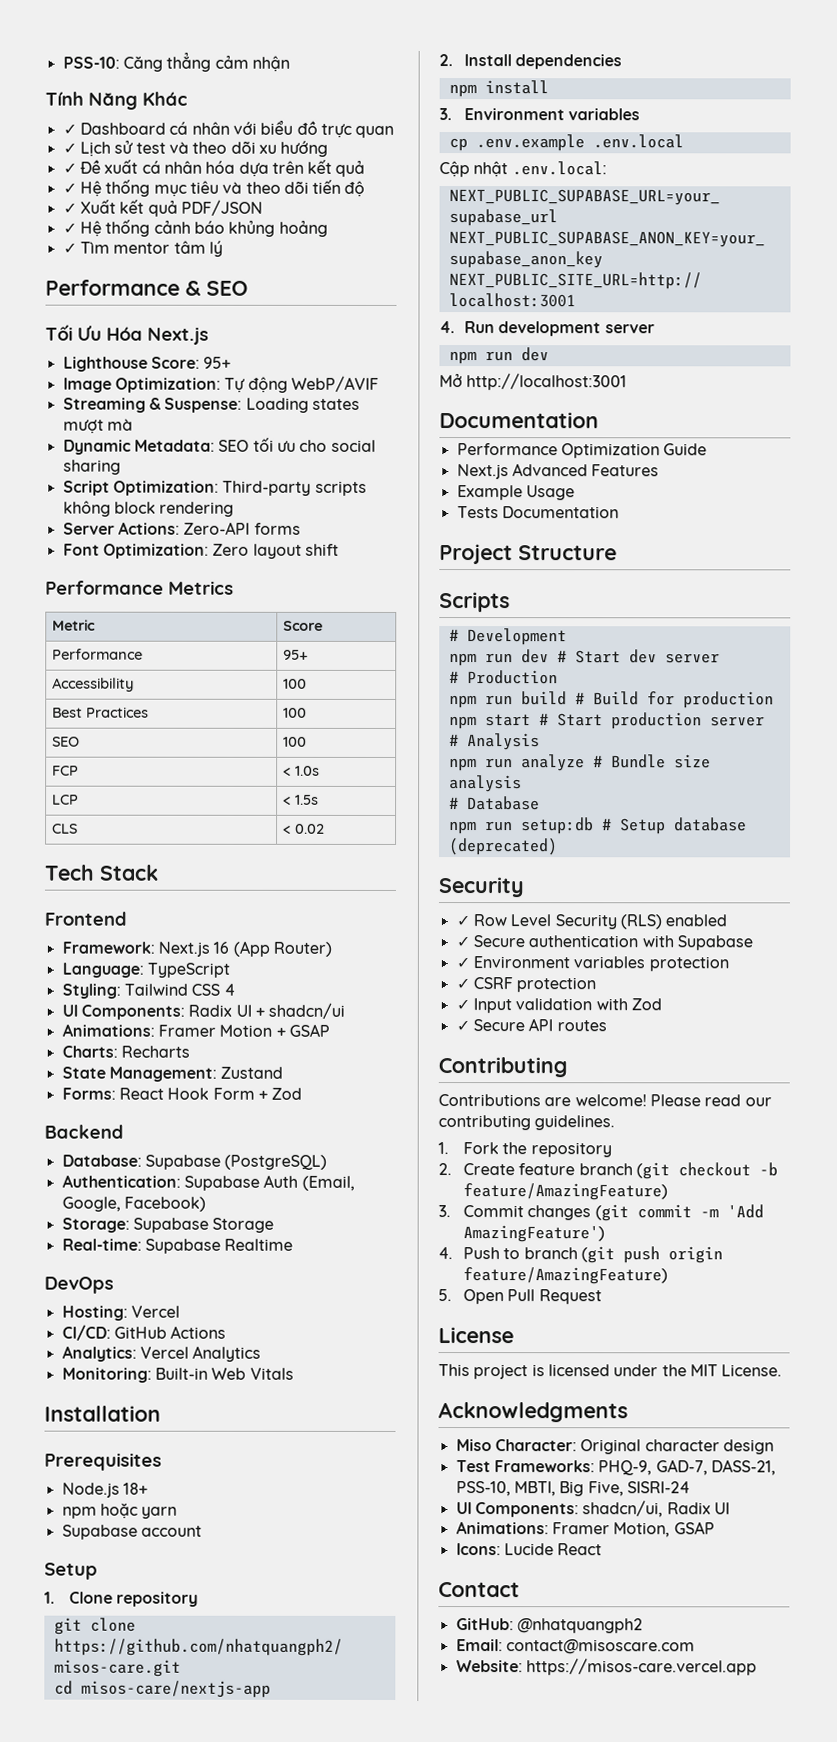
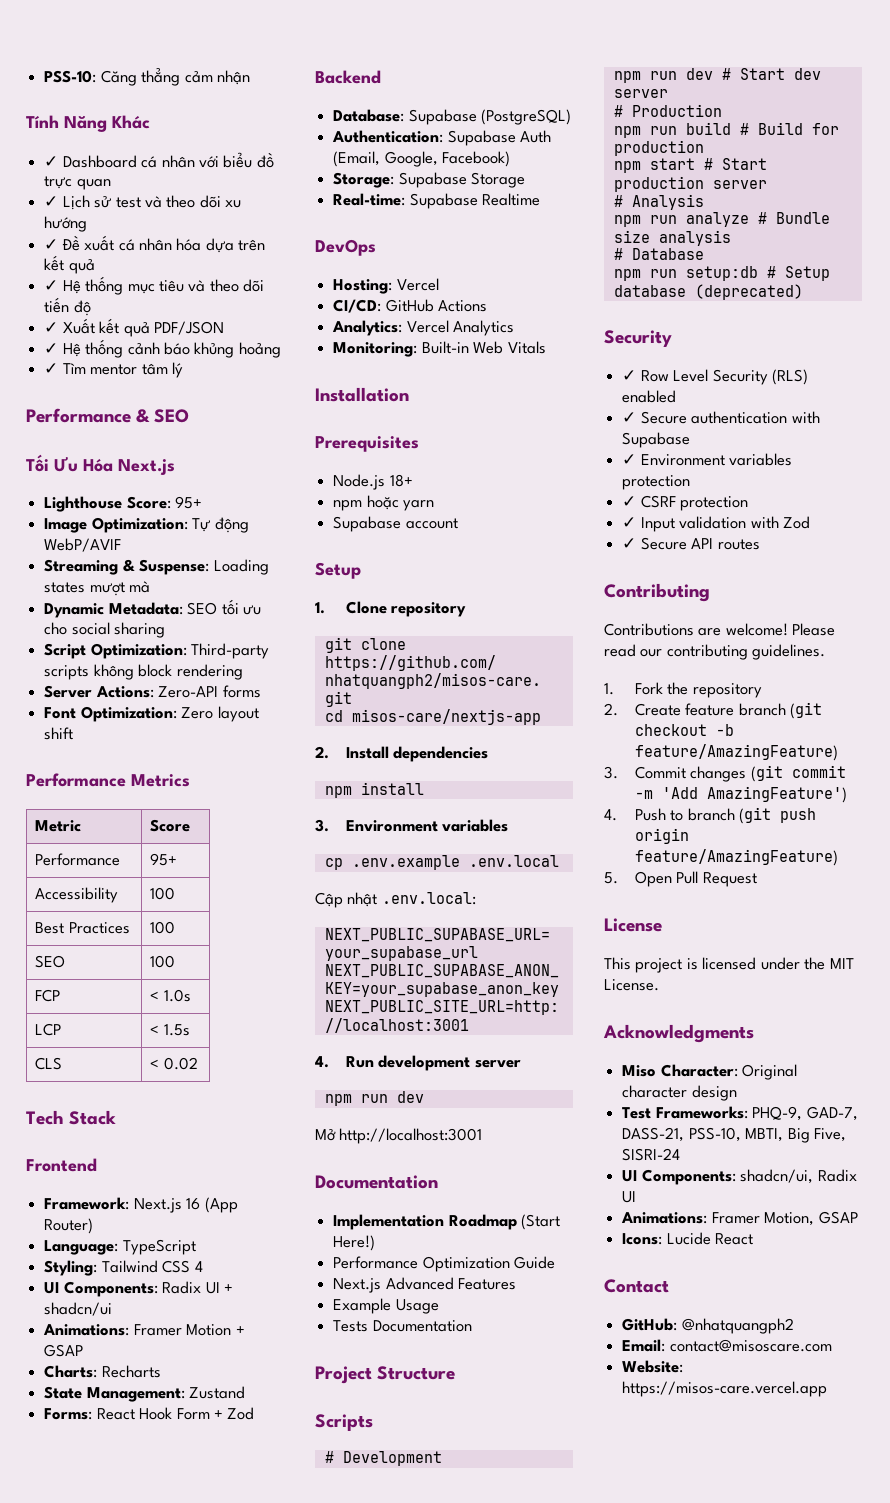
+ Implementation Roadmap (Start Here!)

